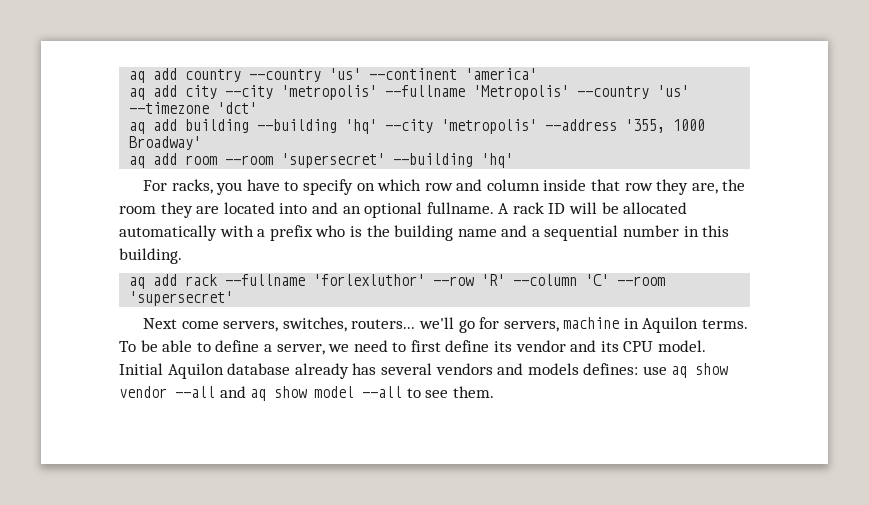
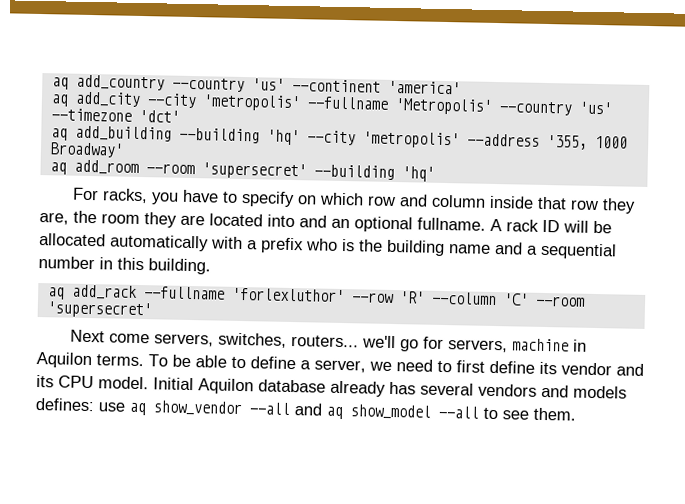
- aq add country --country 'us' --continent 'america'
+ aq add_country --country 'us' --continent 'america'
- aq add city --city 'metropolis' --fullname 'Metropolis' --country 'us' --timezone 'dct'
+ aq add_city --city 'metropolis' --fullname 'Metropolis' --country 'us' --timezone 'dct'
- aq add building --building 'hq' --city 'metropolis' --address '355, 1000 Broadway'
+ aq add_building --building 'hq' --city 'metropolis' --address '355, 1000 Broadway'
- aq add room --room 'supersecret' --building 'hq'
+ aq add_room --room 'supersecret' --building 'hq'
- aq add rack --fullname 'forlexluthor' --row 'R' --column 'C' --room 'supersecret'
+ aq add_rack --fullname 'forlexluthor' --row 'R' --column 'C' --room 'supersecret'
- Initial Aquilon database already has several vendors and models defines: use aq show vendor --all and aq show model --all to see them.
+ Initial Aquilon database already has several vendors and models defines: use aq show_vendor --all and aq show_model --all to see them.

